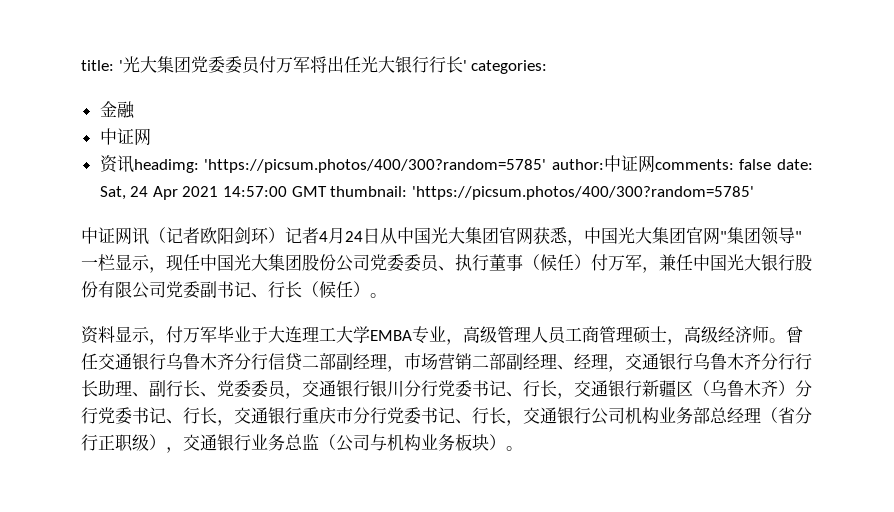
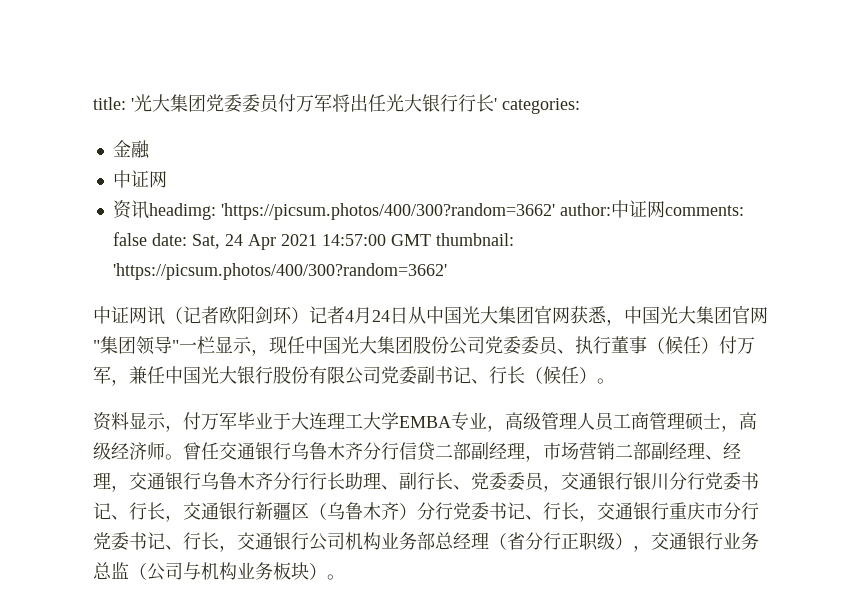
- 资讯headimg: 'https://picsum.photos/400/300?random=5785' author:中证网comments: false date: Sat, 24 Apr 2021 14:57:00 GMT thumbnail: 'https://picsum.photos/400/300?random=5785'
+ 资讯headimg: 'https://picsum.photos/400/300?random=3662' author:中证网comments: false date: Sat, 24 Apr 2021 14:57:00 GMT thumbnail: 'https://picsum.photos/400/300?random=3662'

